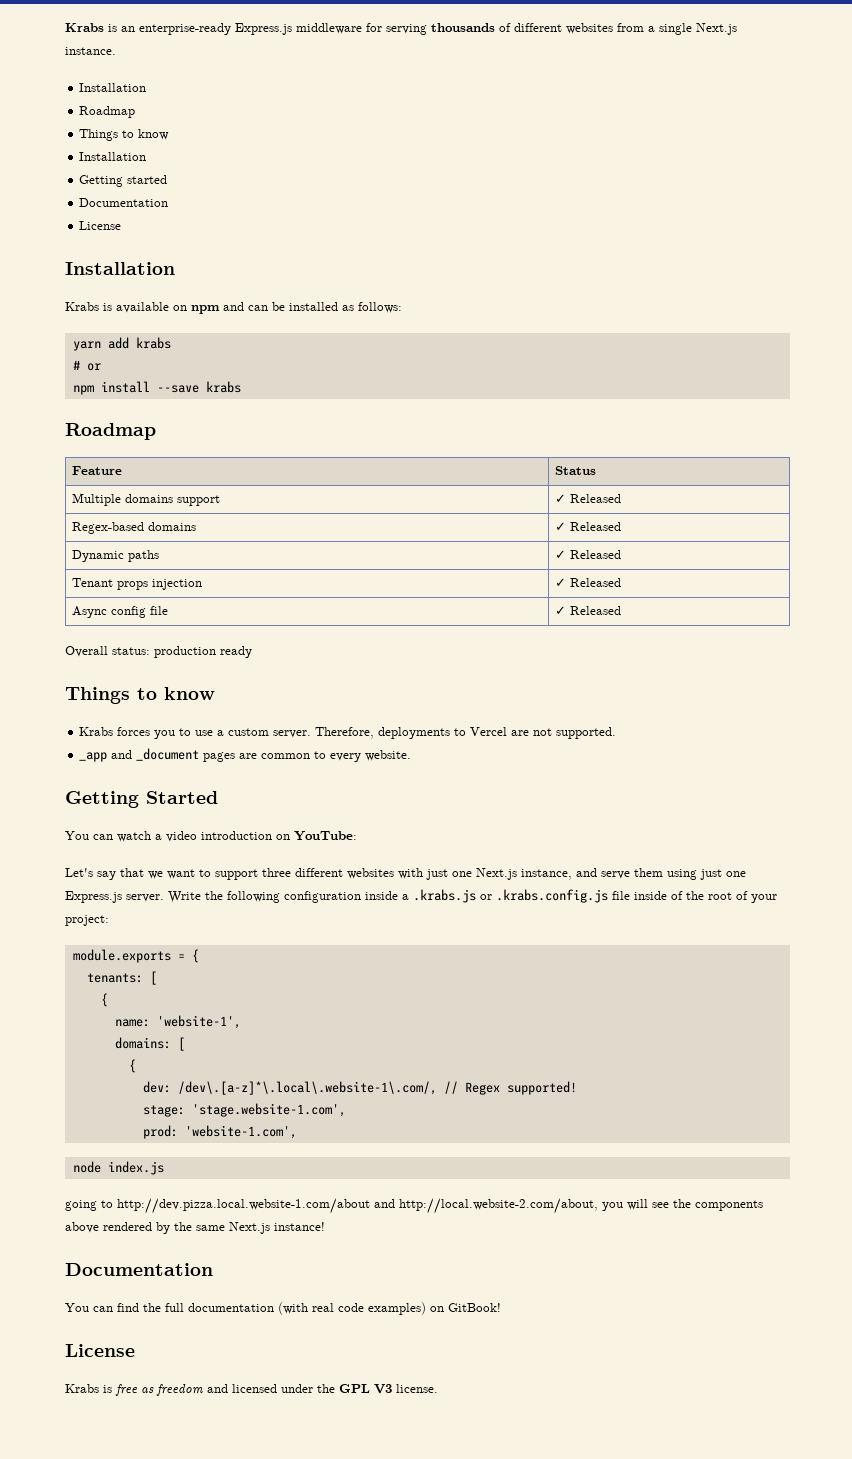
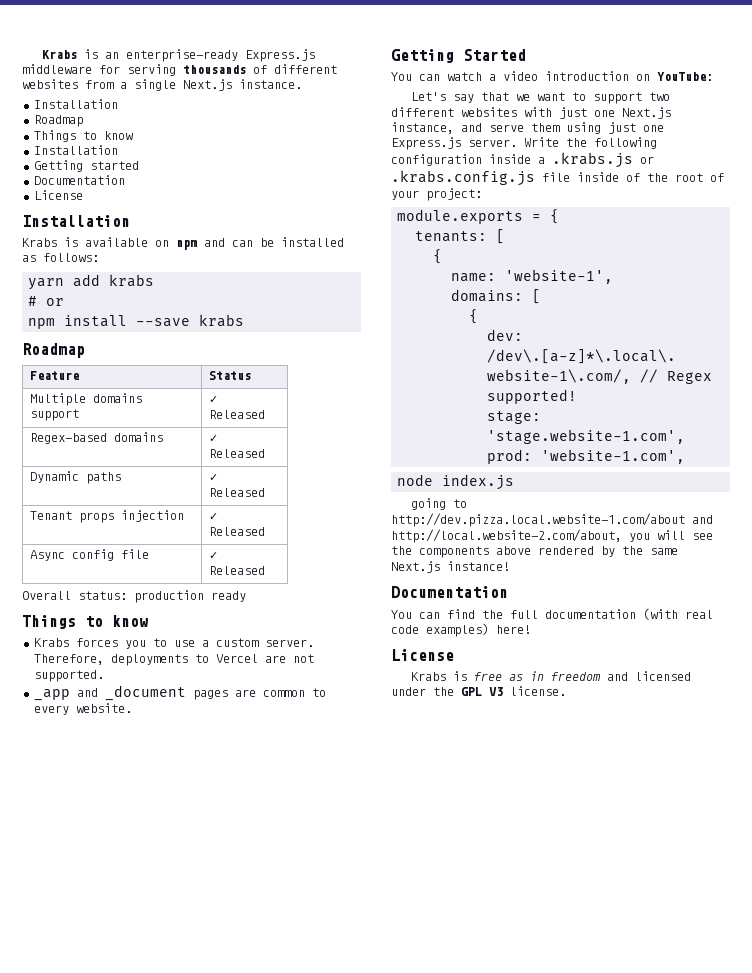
- Let's say that we want to support three different websites with just one Next.js instance, and serve them using just one Express.js server.
+ Let's say that we want to support two different websites with just one Next.js instance, and serve them using just one Express.js server.
- You can find the full documentation (with real code examples) on GitBook!
+ You can find the full documentation (with real code examples) here!
- Krabs is free as freedom and licensed under the GPL V3 license.
+ Krabs is free as in freedom and licensed under the GPL V3 license.

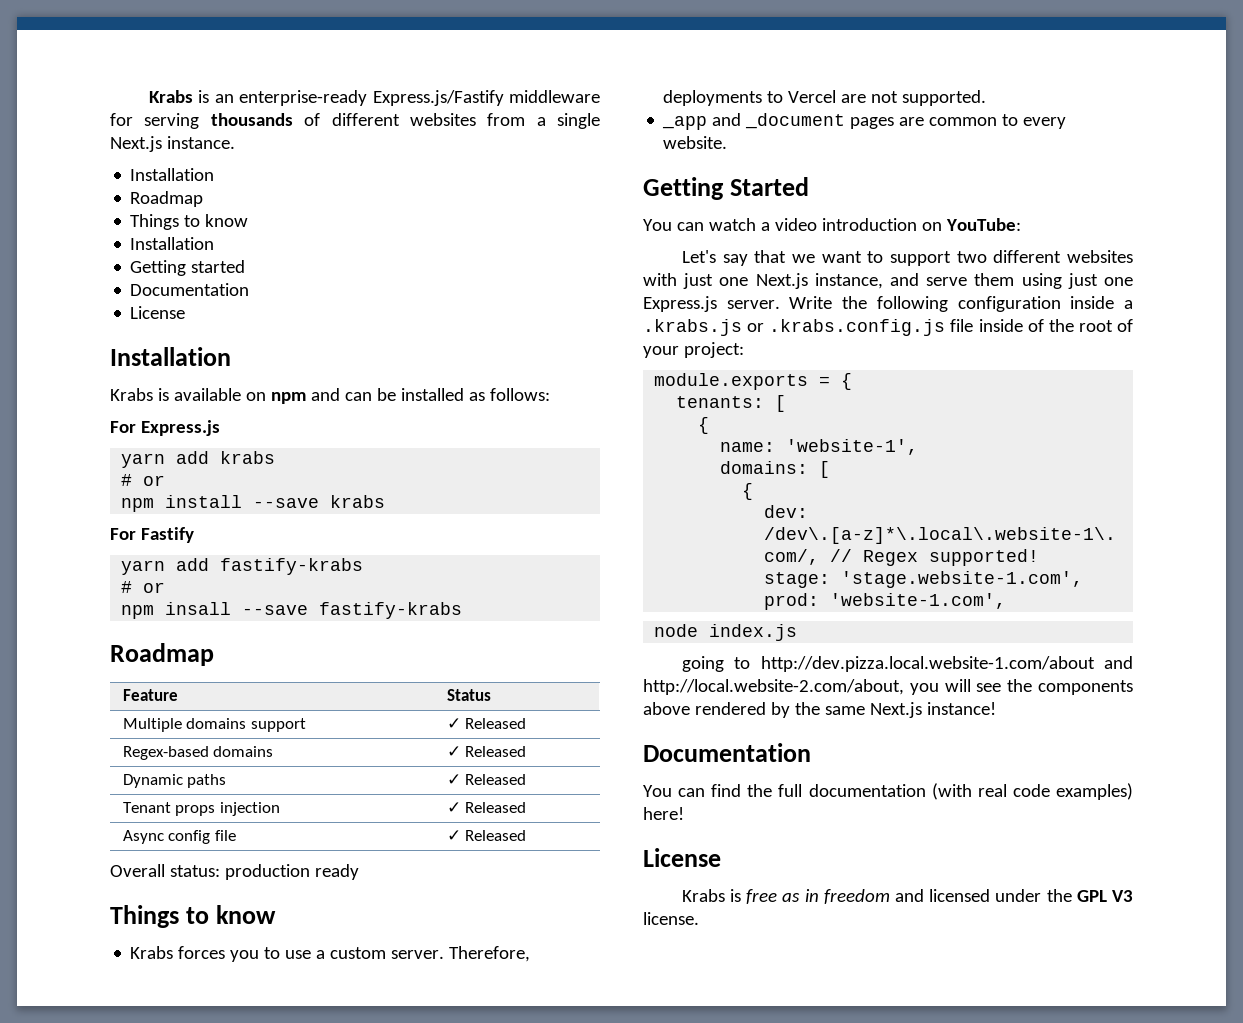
- Krabs is an enterprise-ready Express.js middleware for serving thousands of different websites from a single Next.js instance.
+ Krabs is an enterprise-ready Express.js/Fastify middleware for serving thousands of different websites from a single Next.js instance.
+ For Express.js
+ For Fastify
+ yarn add fastify-krabs
+ # or
+ npm insall --save fastify-krabs

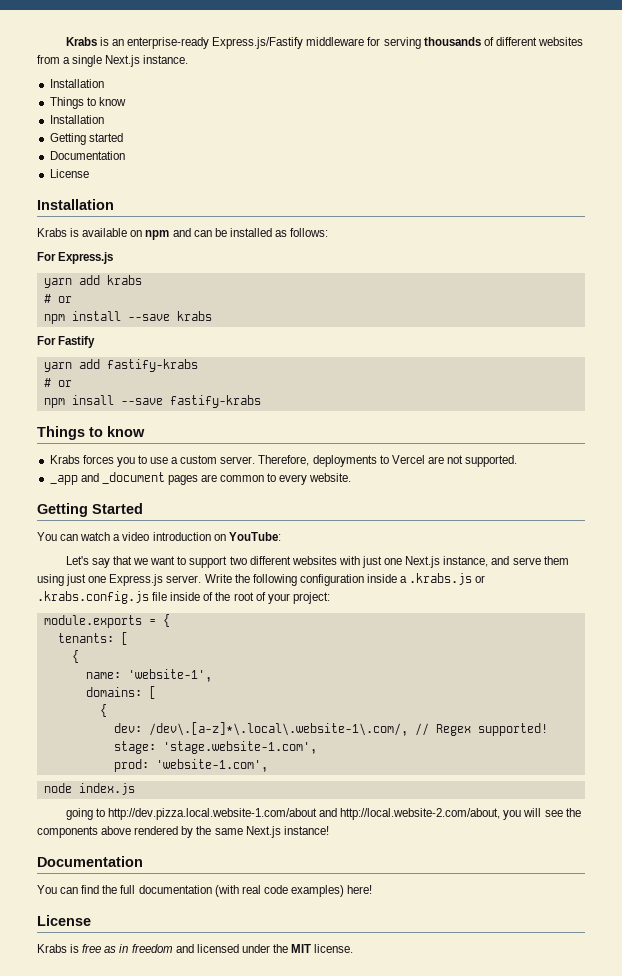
  Krabs is an enterprise-ready Express.js/Fastify middleware for serving thousands of different websites from a single Next.js instance.
  Installation
- Roadmap
  npm insall --save fastify-krabs
- Roadmap
- Feature | Status
- Multiple domains support | ✓ Released
- Regex-based domains | ✓ Released
- Dynamic paths | ✓ Released
- Tenant props injection | ✓ Released
- Async config file | ✓ Released
- Overall status: production ready
- Krabs is free as in freedom and licensed under the GPL V3 license.
+ Krabs is free as in freedom and licensed under the MIT license.

